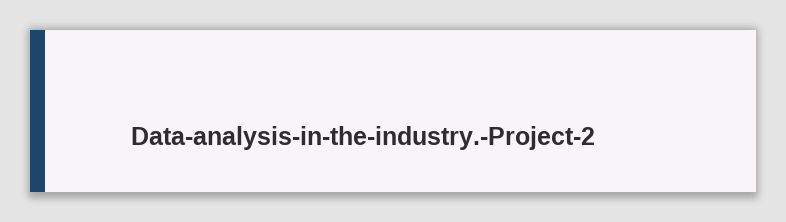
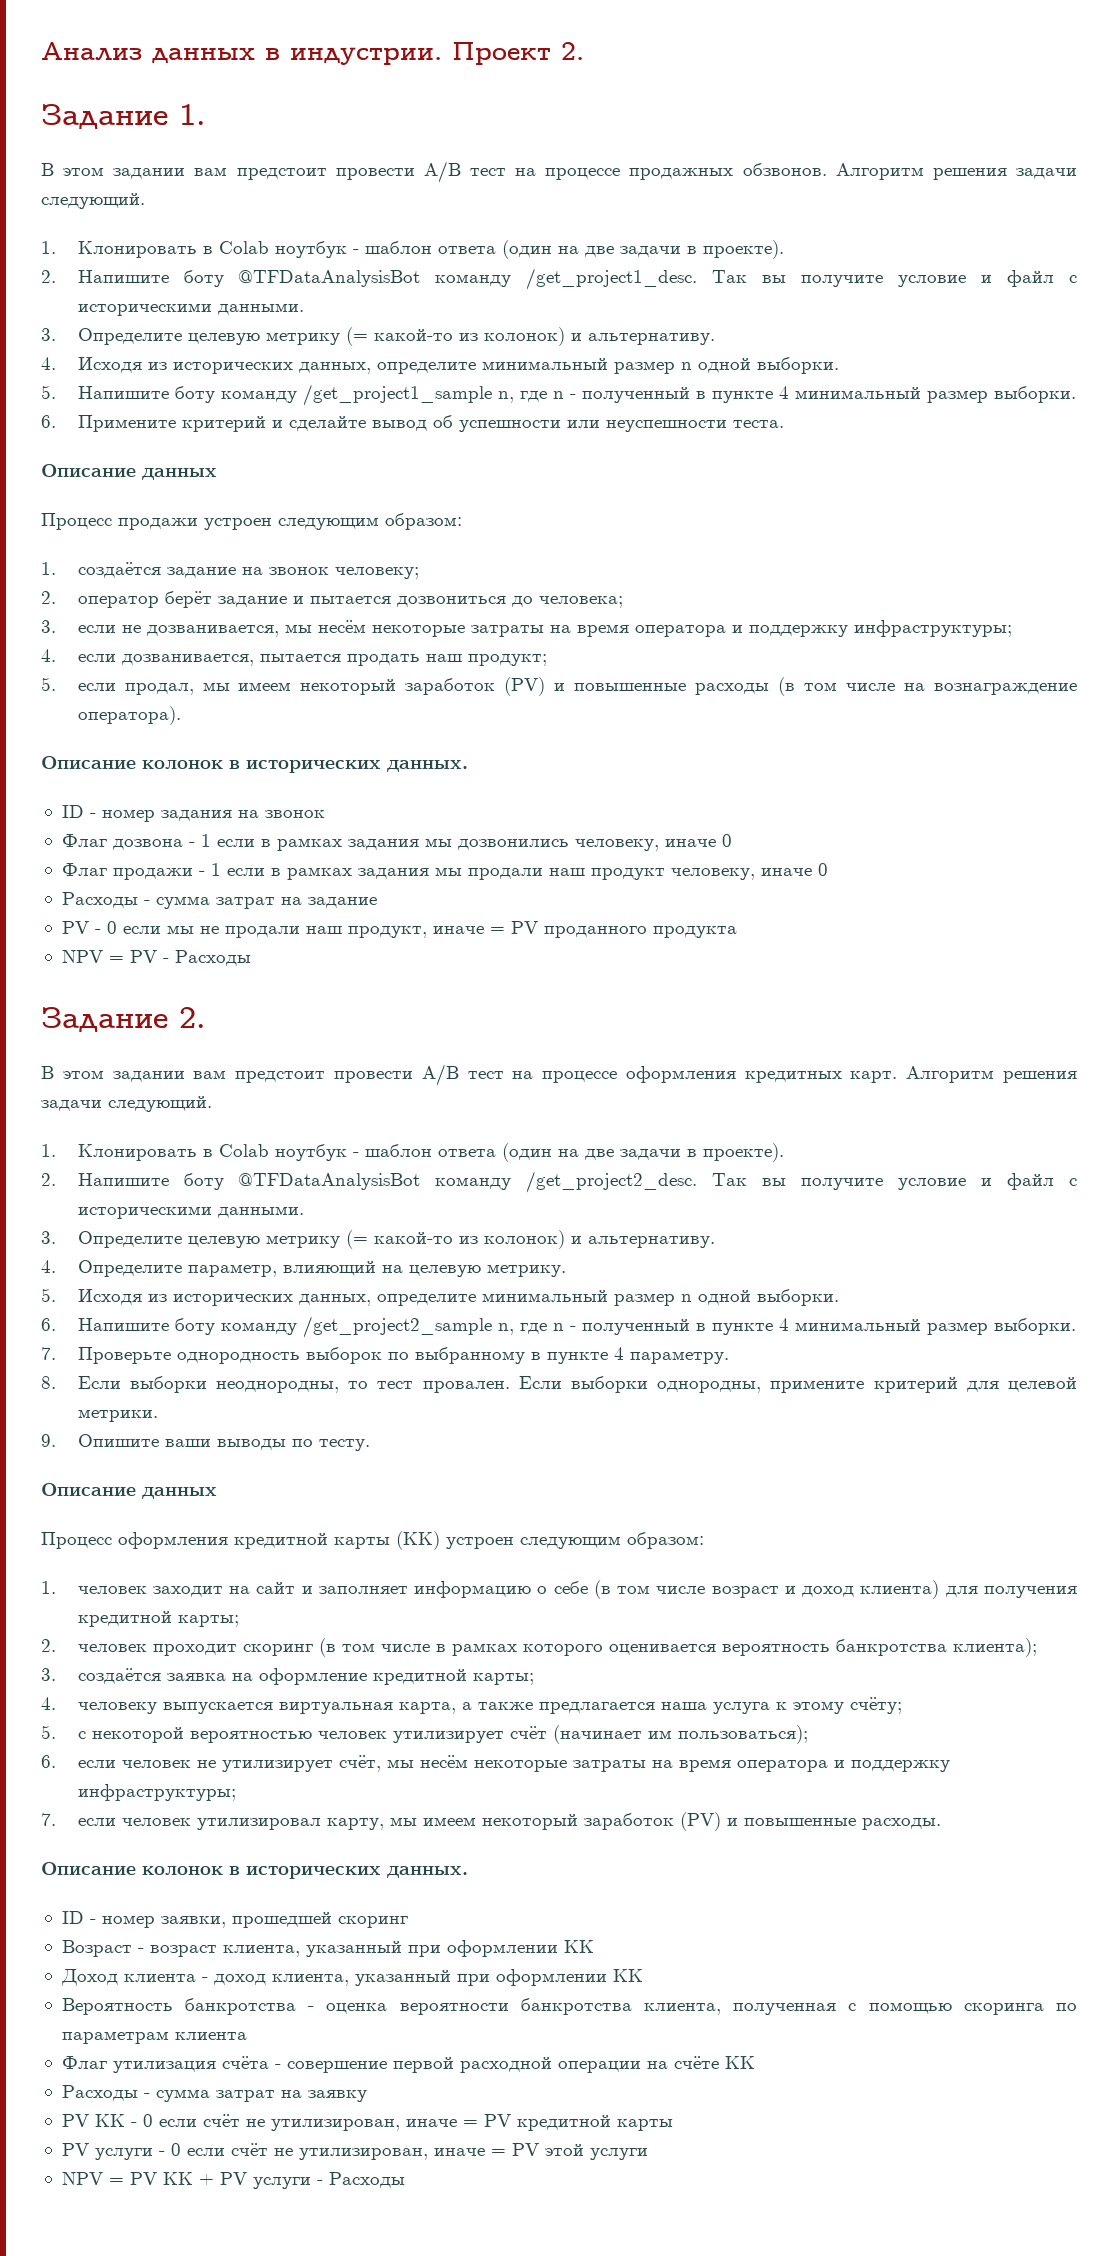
- Data-analysis-in-the-industry.-Project-2
+ Анализ данных в индустрии. Проект 2.
+ Задание 1.
+ В этом задании вам предстоит провести A/B тест на процессе продажных обзвонов. Алгоритм решения задачи следующий.
+ 1. Клонировать в Colab ноутбук - шаблон ответа (один на две задачи в проекте).
+ 2. Напишите боту @TFDataAnalysisBot команду /get_project1_desc. Так вы получите условие и файл с историческими данными.
+ 3. Определите целевую метрику (= какой-то из колонок) и альтернативу.
+ 4. Исходя из исторических данных, определите минимальный размер n одной выборки.
+ 5. Напишите боту команду /get_project1_sample n, где n - полученный в пункте 4 минимальный размер выборки.
+ 6. Примените критерий и сделайте вывод об успешности или неуспешности теста.
+ Описание данных
+ Процесс продажи устроен следующим образом:
+ 1. создаётся задание на звонок человеку;
+ 2. оператор берёт задание и пытается дозвониться до человека;
+ 3. если не дозванивается, мы несём некоторые затраты на время оператора и поддержку инфраструктуры;
+ 4. если дозванивается, пытается продать наш продукт;
+ 5. если продал, мы имеем некоторый заработок (PV) и повышенные расходы (в том числе на вознаграждение оператора).
+ Описание колонок в исторических данных.
+ ID - номер задания на звонок
+ Флаг дозвона - 1 если в рамках задания мы дозвонились человеку, иначе 0
+ Флаг продажи - 1 если в рамках задания мы продали наш продукт человеку, иначе 0
+ Расходы - сумма затрат на задание
+ PV - 0 если мы не продали наш продукт, иначе = PV проданного продукта
+ NPV = PV - Расходы
+ Задание 2.
+ В этом задании вам предстоит провести A/B тест на процессе оформления кредитных карт. Алгоритм решения задачи следующий.
+ 1. Клонировать в Colab ноутбук - шаблон ответа (один на две задачи в проекте).
+ 2. Напишите боту @TFDataAnalysisBot команду /get_project2_desc. Так вы получите условие и файл с историческими данными.
+ 3. Определите целевую метрику (= какой-то из колонок) и альтернативу.
+ 4. Определите параметр, влияющий на целевую метрику.
+ 5. Исходя из исторических данных, определите минимальный размер n одной выборки.
+ 6. Напишите боту команду /get_project2_sample n, где n - полученный в пункте 4 минимальный размер выборки.
+ 7. Проверьте однородность выборок по выбранному в пункте 4 параметру.
+ 8. Если выборки неоднородны, то тест провален. Если выборки однородны, примените критерий для целевой метрики.
+ 9. Опишите ваши выводы по тесту.
+ Описание данных
+ Процесс оформления кредитной карты (КК) устроен следующим образом:
+ 1. человек заходит на сайт и заполняет информацию о себе (в том числе возраст и доход клиента) для получения кредитной карты;
+ 2. человек проходит скоринг (в том числе в рамках которого оценивается вероятность банкротства клиента);
+ 3. создаётся заявка на оформление кредитной карты;
+ 4. человеку выпускается виртуальная карта, а также предлагается наша услуга к этому счёту;
+ 5. с некоторой вероятностью человек утилизирует счёт (начинает им пользоваться);
+ 6. если человек не утилизирует счёт, мы несём некоторые затраты на время оператора и поддержку инфраструктуры;
+ 7. если человек утилизировал карту, мы имеем некоторый заработок (PV) и повышенные расходы.
+ Описание колонок в исторических данных.
+ ID - номер заявки, прошедшей скоринг
+ Возраст - возраст клиента, указанный при оформлении КК
+ Доход клиента - доход клиента, указанный при оформлении КК
+ Вероятность банкротства - оценка вероятности банкротства клиента, полученная с помощью скоринга по параметрам клиента
+ Флаг утилизация счёта - совершение первой расходной операции на счёте КК
+ Расходы - сумма затрат на заявку
+ PV КК - 0 если счёт не утилизирован, иначе = PV кредитной карты
+ PV услуги - 0 если счёт не утилизирован, иначе = PV этой услуги
+ NPV = PV КК + PV услуги - Расходы

